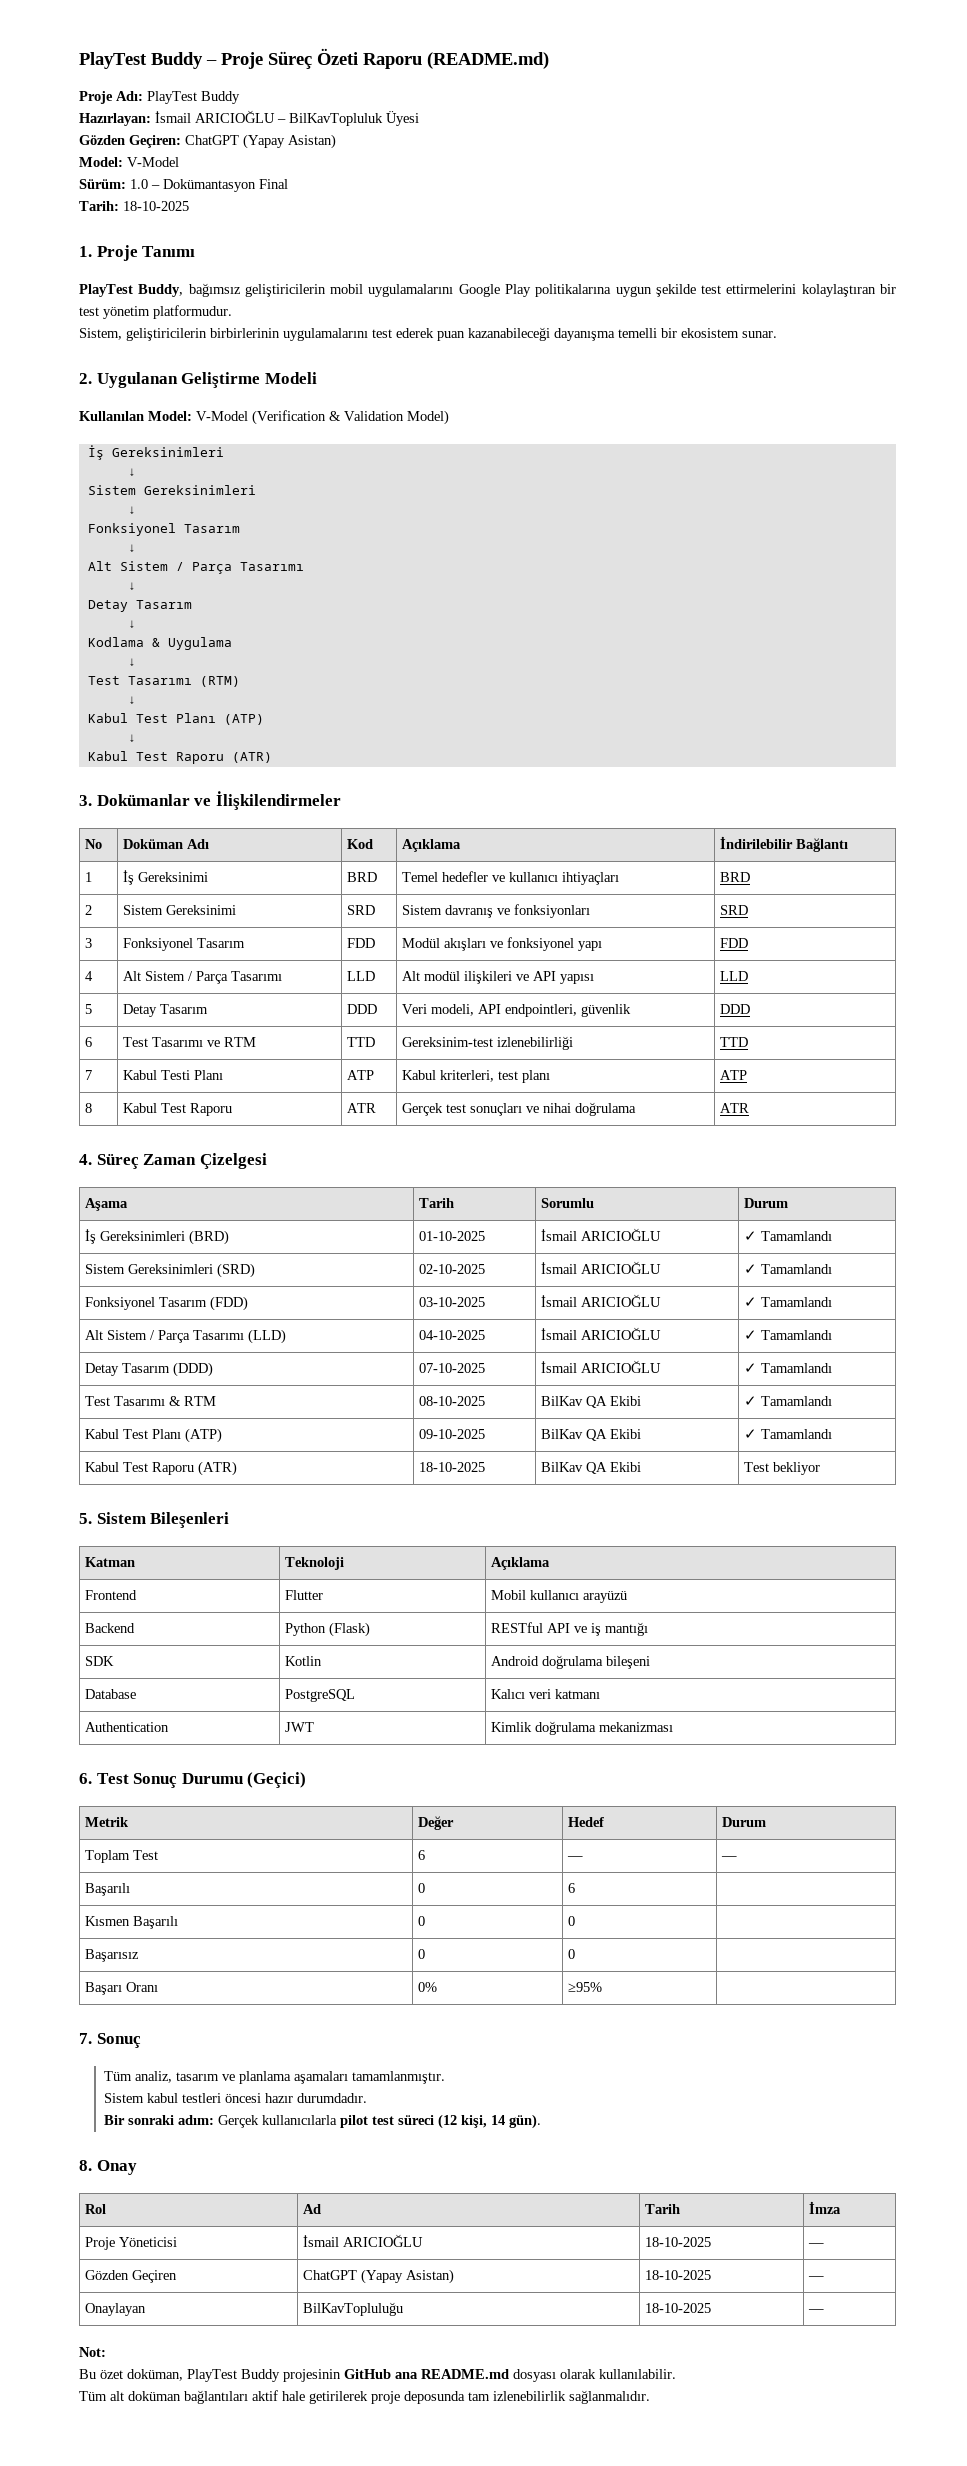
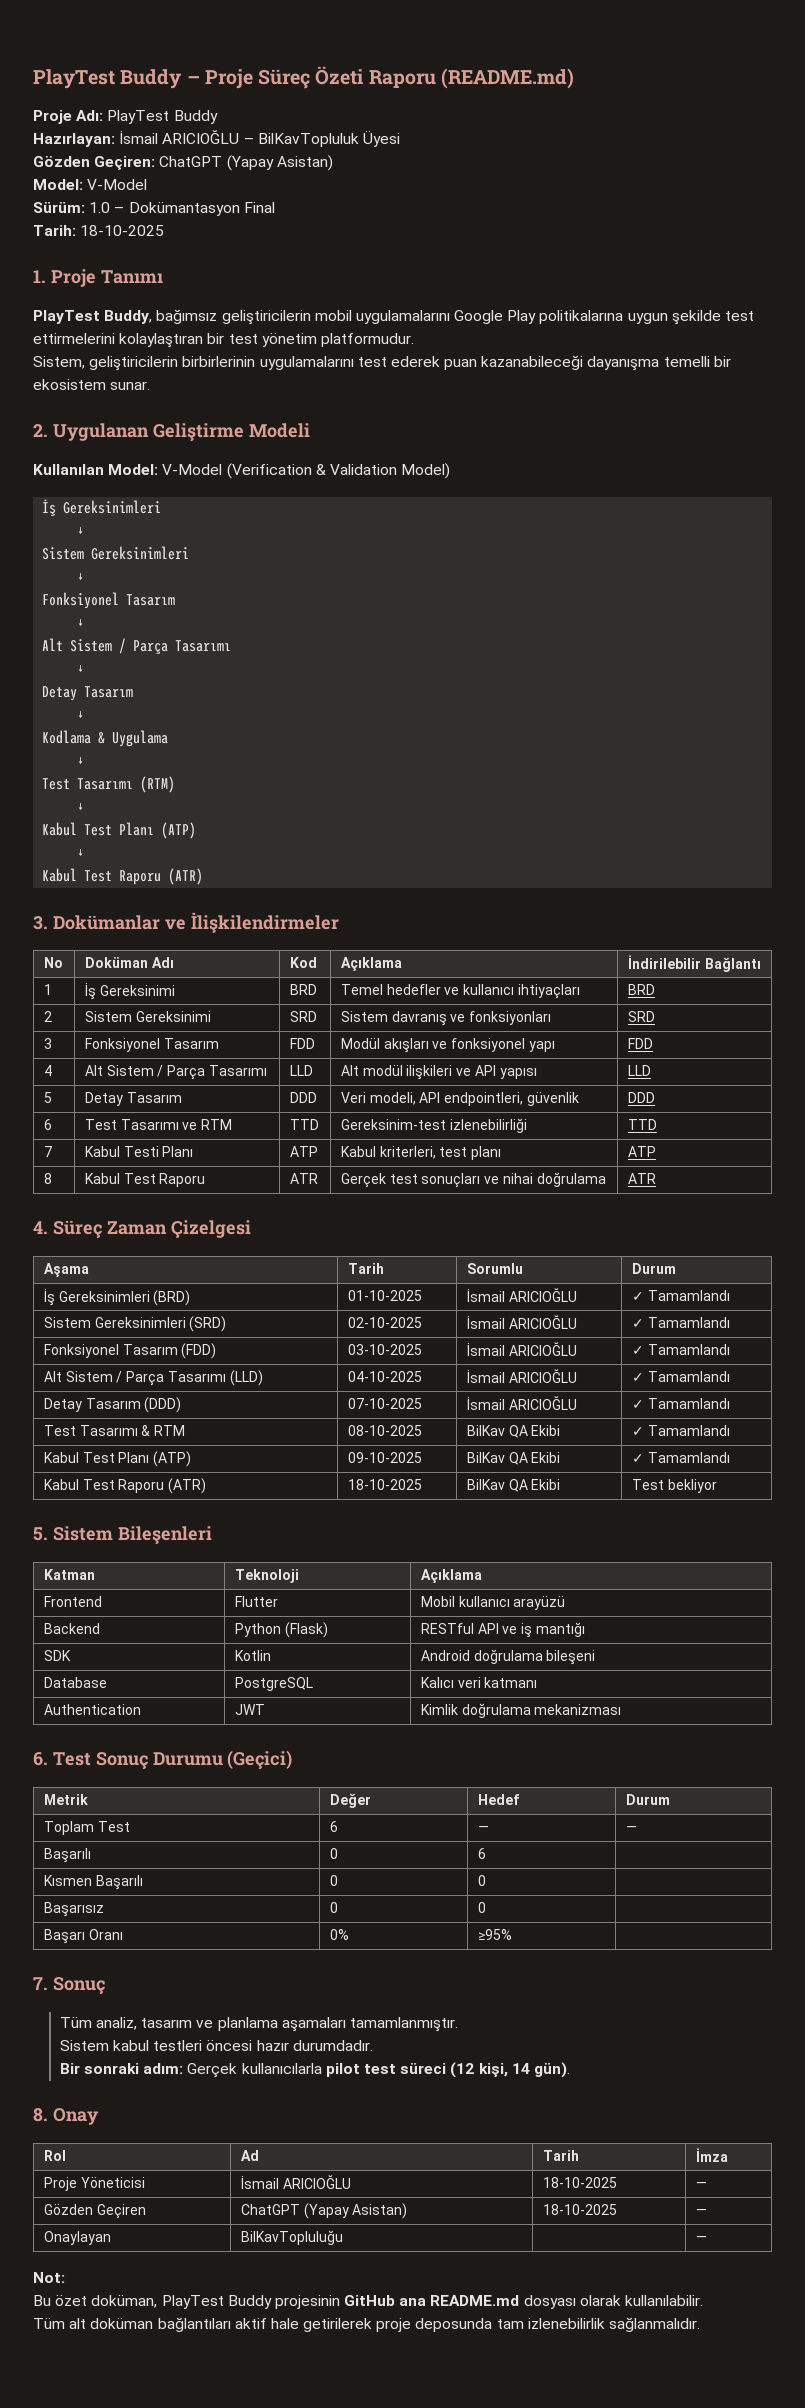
- Onaylayan | BilKavTopluluğu | 18-10-2025 | —
+ Onaylayan | BilKavTopluluğu | | —

